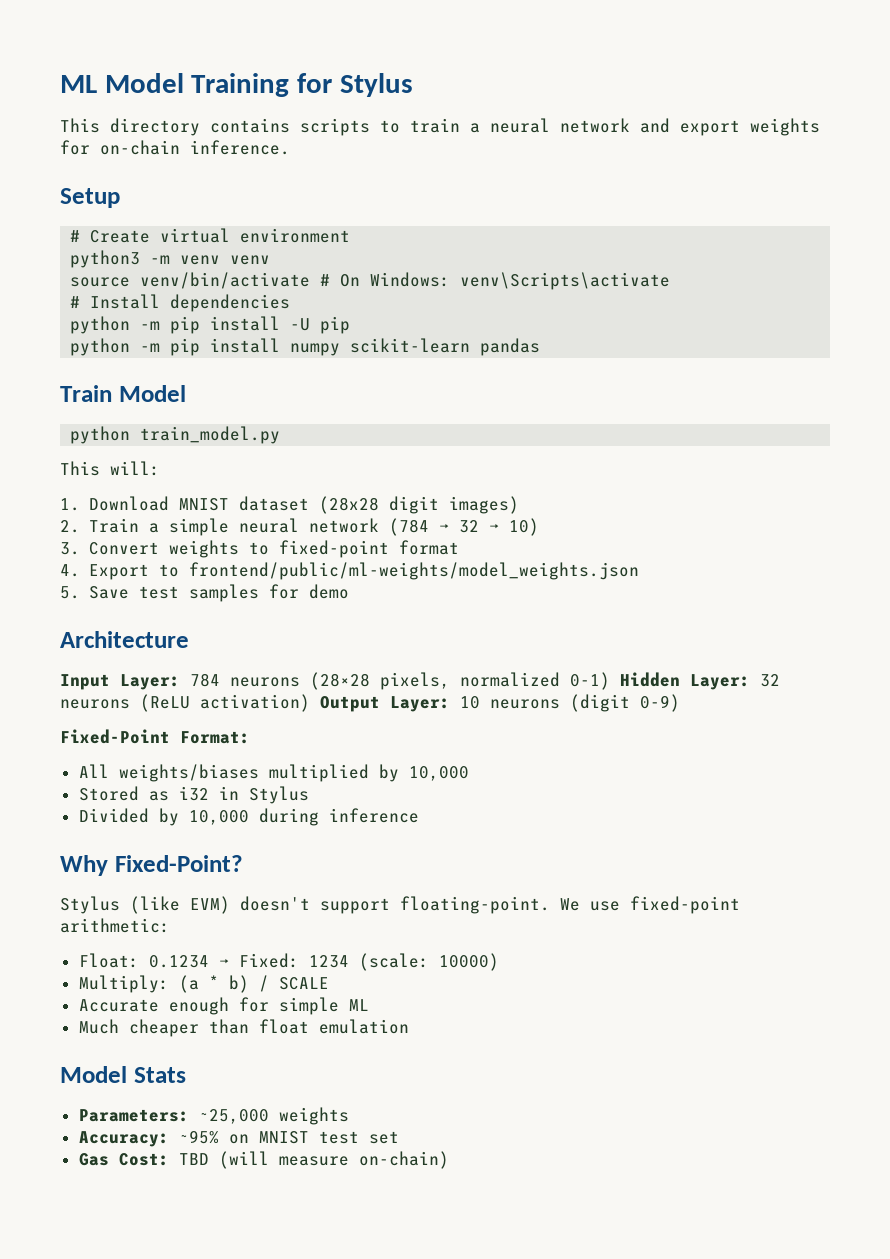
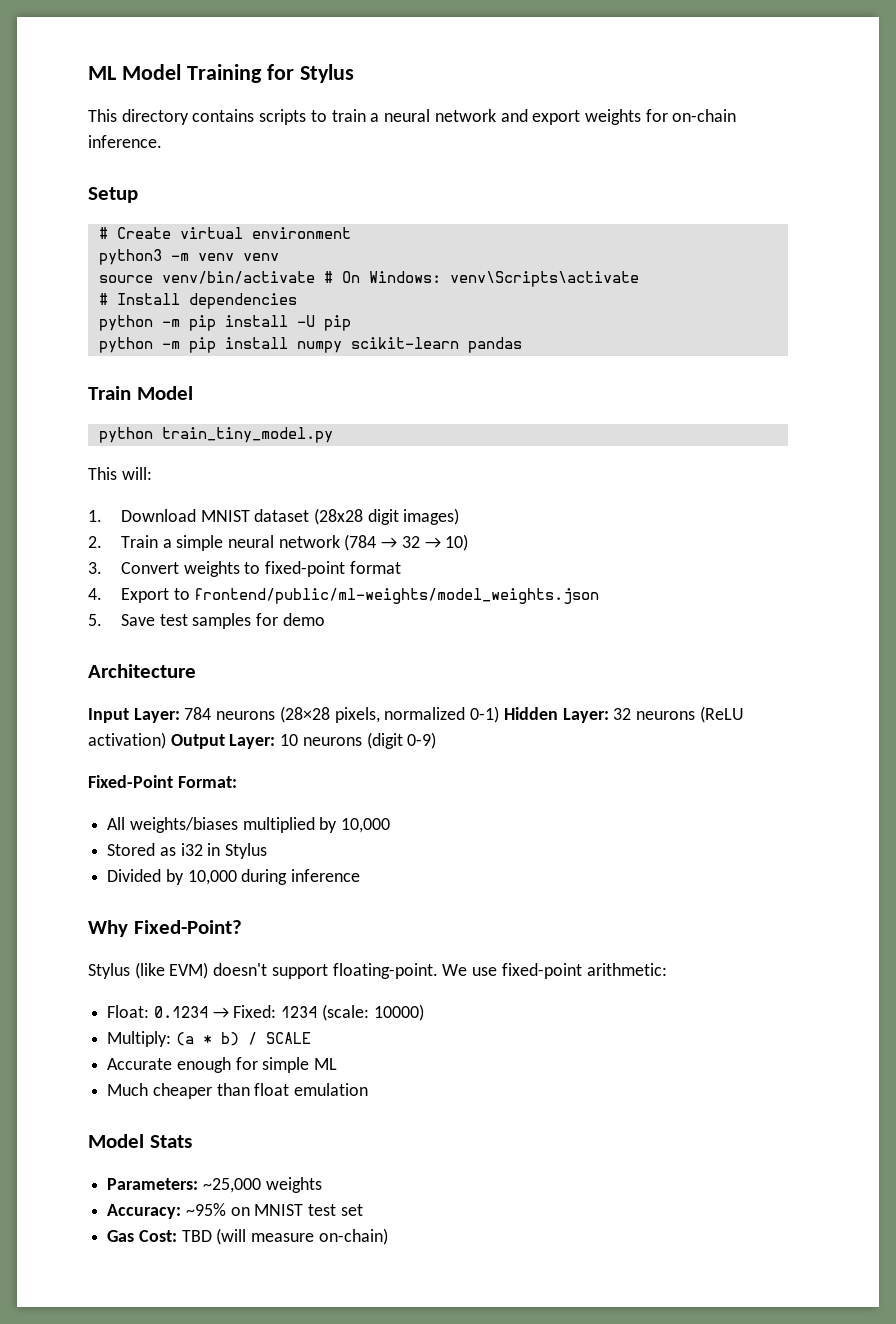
- python train_model.py
+ python train_tiny_model.py

